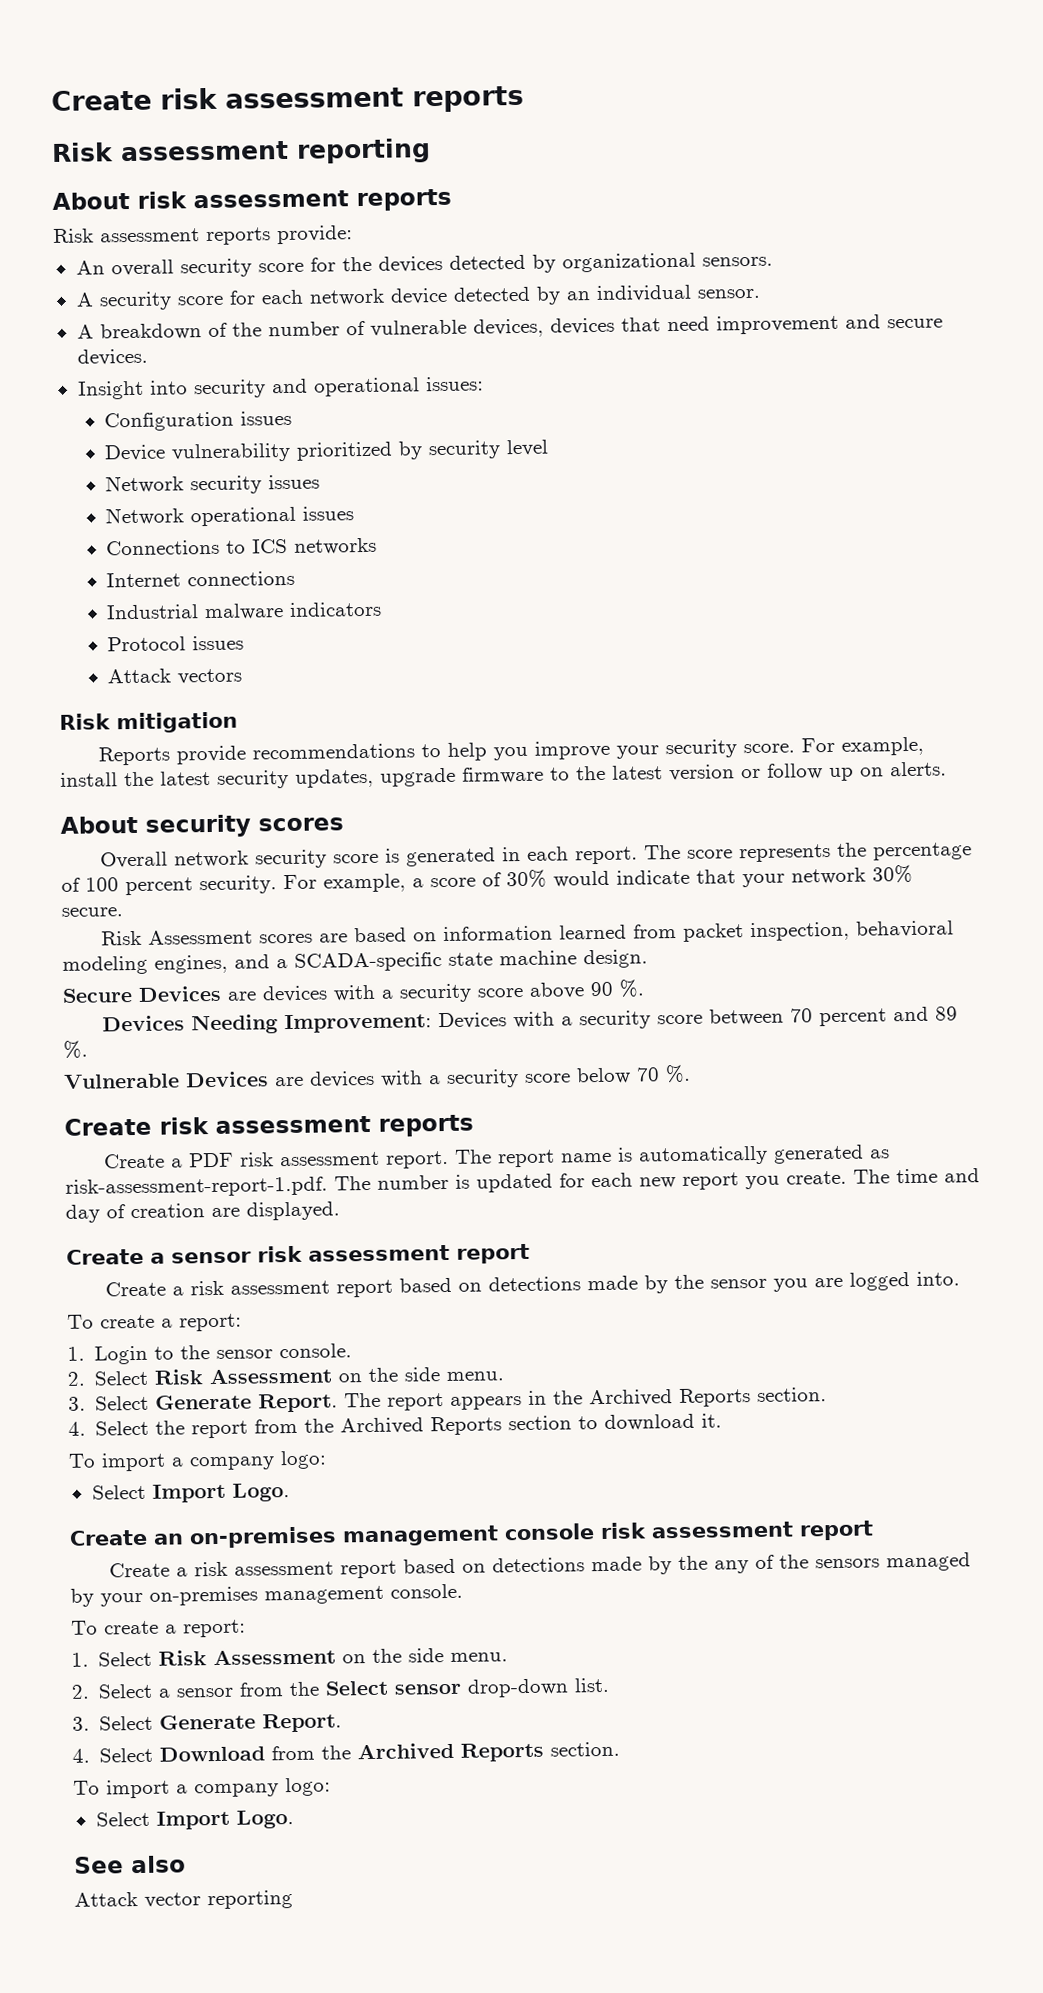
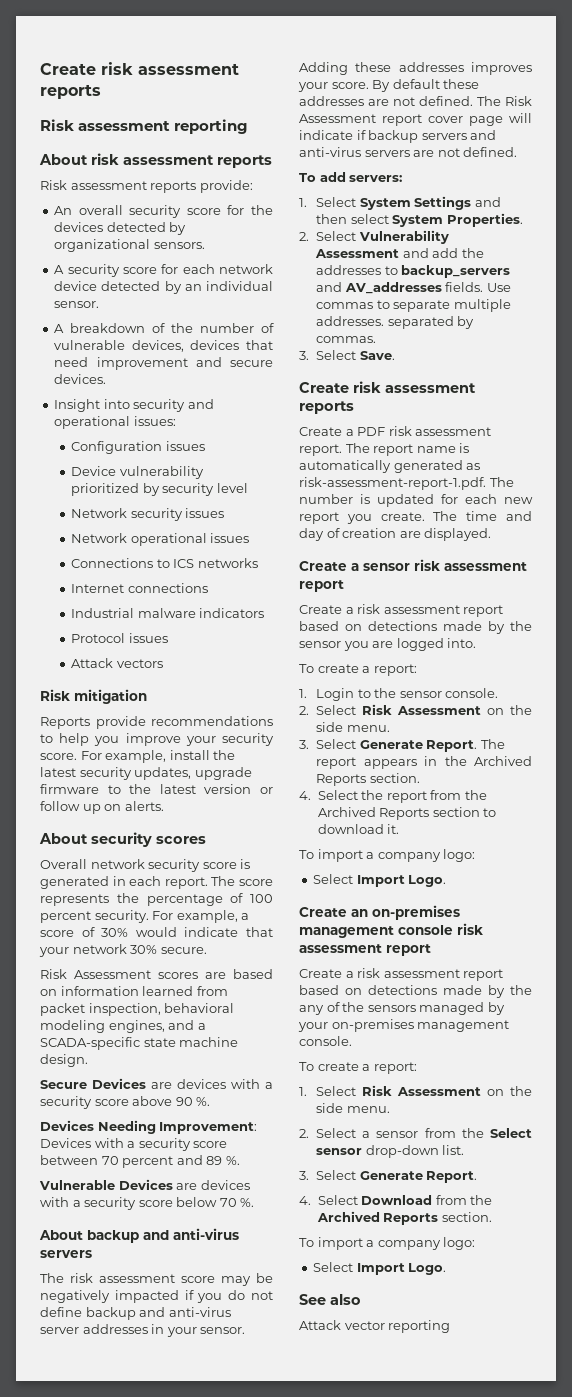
+ About backup and anti-virus servers
+ The risk assessment score may be negatively impacted if you do not define backup and anti-virus server addresses in your sensor. Adding these addresses improves your score. By default these addresses are not defined. The Risk Assessment report cover page will indicate if backup servers and anti-virus servers are not defined.
+ To add servers:
+ 1. Select System Settings and then select System Properties.
+ 2. Select Vulnerability Assessment and add the addresses to backup_servers and AV_addresses fields. Use commas to separate multiple addresses. separated by commas.
+ 3. Select Save.

